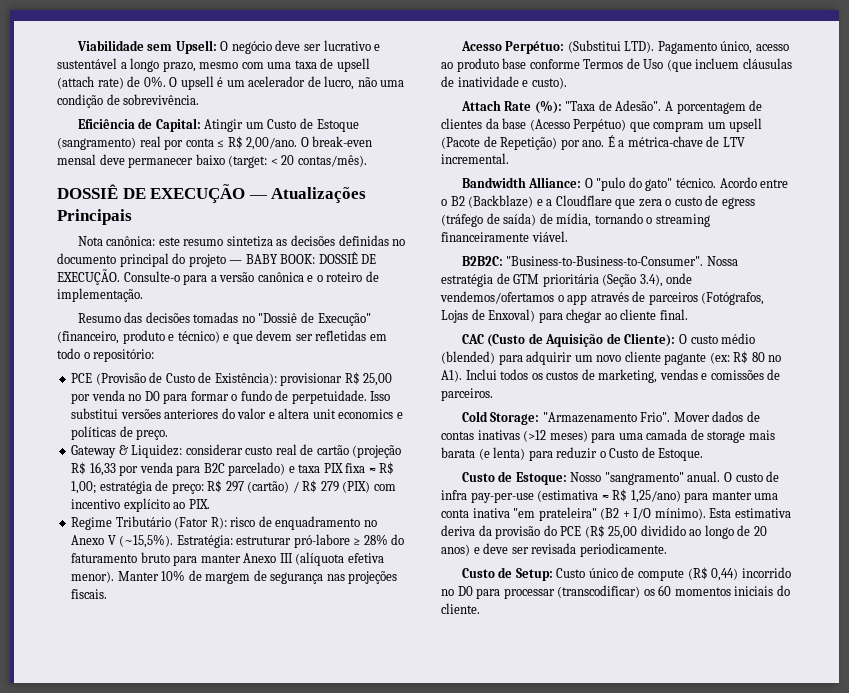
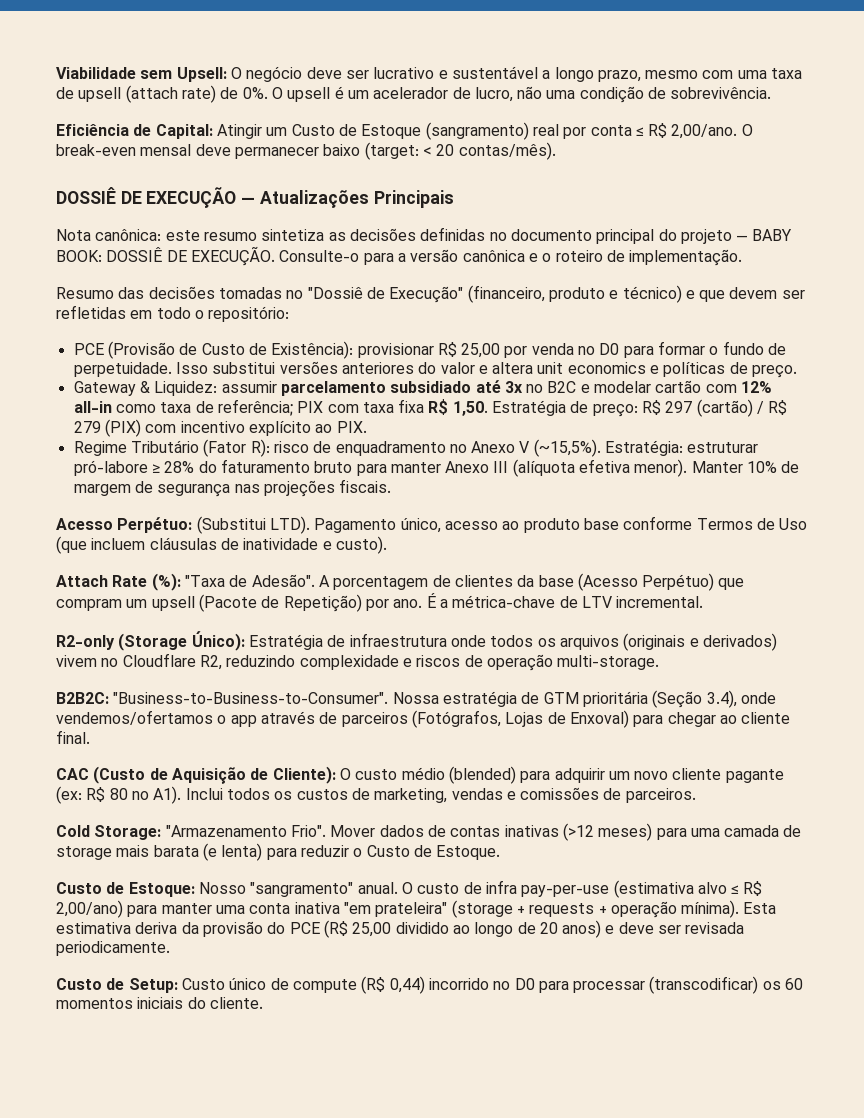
- Gateway & Liquidez: considerar custo real de cartão (projeção R$ 16,33 por venda para B2C parcelado) e taxa PIX fixa ≈ R$ 1,00; estratégia de preço: R$ 297 (cartão) / R$ 279 (PIX) com incentivo explícito ao PIX.
+ Gateway & Liquidez: assumir parcelamento subsidiado até 3x no B2C e modelar cartão com 12% all-in como taxa de referência; PIX com taxa fixa R$ 1,50. Estratégia de preço: R$ 297 (cartão) / R$ 279 (PIX) com incentivo explícito ao PIX.
- Bandwidth Alliance: O "pulo do gato" técnico. Acordo entre o B2 (Backblaze) e a Cloudflare que zera o custo de egress (tráfego de saída) de mídia, tornando o streaming financeiramente viável.
+ R2-only (Storage Único): Estratégia de infraestrutura onde todos os arquivos (originais e derivados) vivem no Cloudflare R2, reduzindo complexidade e riscos de operação multi-storage.
- O custo de infra pay-per-use (estimativa ≈ R$ 1,25/ano) para manter uma conta inativa "em prateleira" (B2 + I/O mínimo).
+ O custo de infra pay-per-use (estimativa alvo ≤ R$ 2,00/ano) para manter uma conta inativa "em prateleira" (storage + requests + operação mínima).

